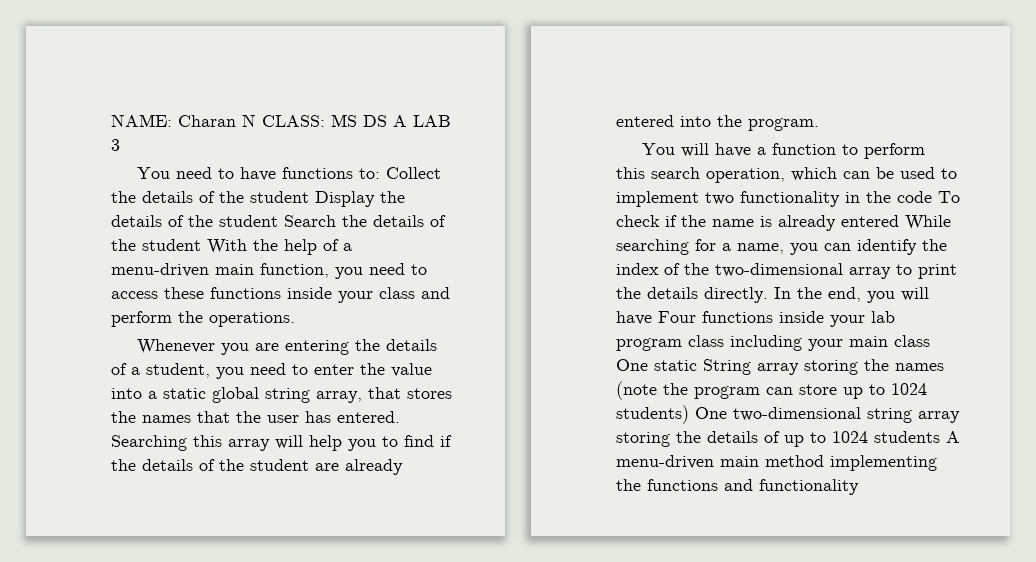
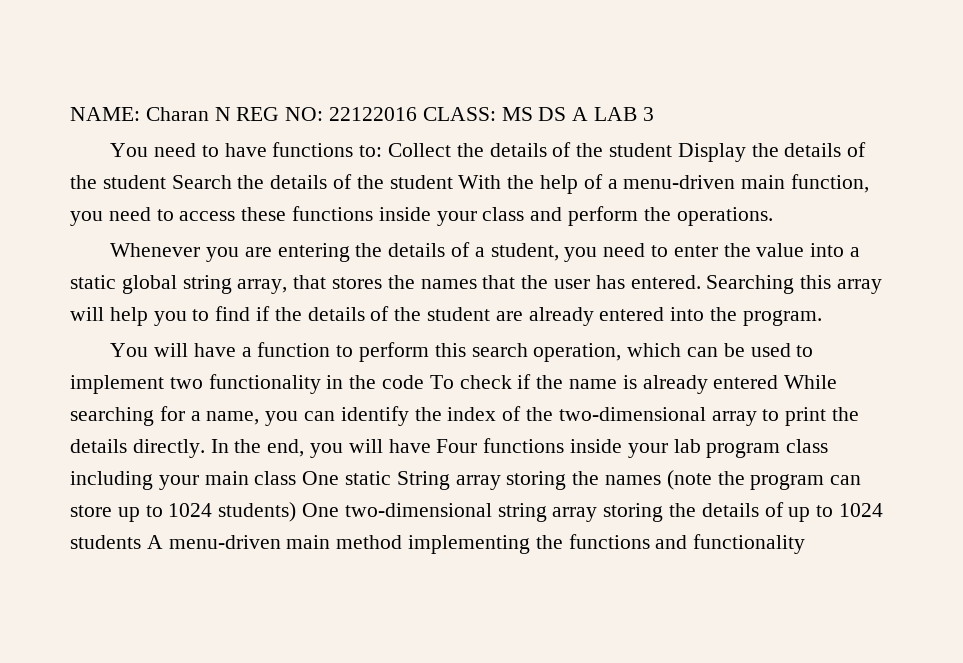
- NAME: Charan N CLASS: MS DS A LAB 3
+ NAME: Charan N REG NO: 22122016 CLASS: MS DS A LAB 3

